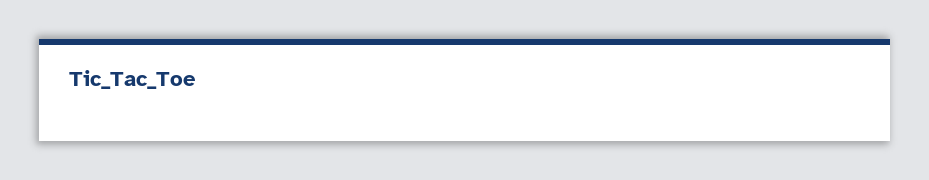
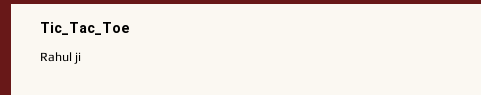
+ Rahul ji

